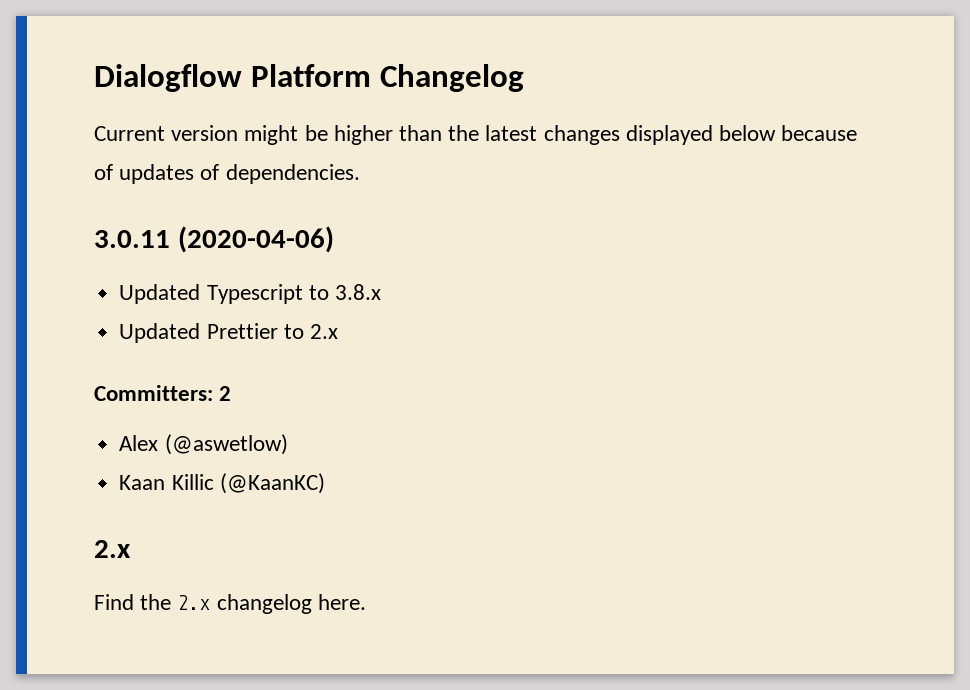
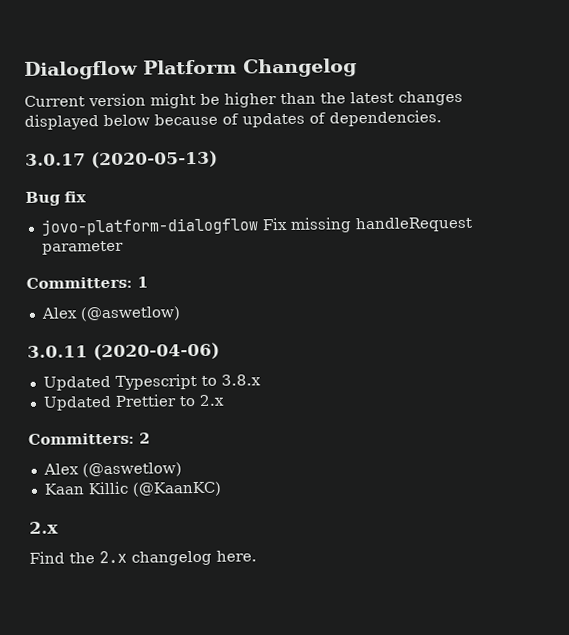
+ 3.0.17 (2020-05-13)
+ Bug fix
+ jovo-platform-dialogflow Fix missing handleRequest parameter
+ Committers: 1
+ Alex (@aswetlow)

